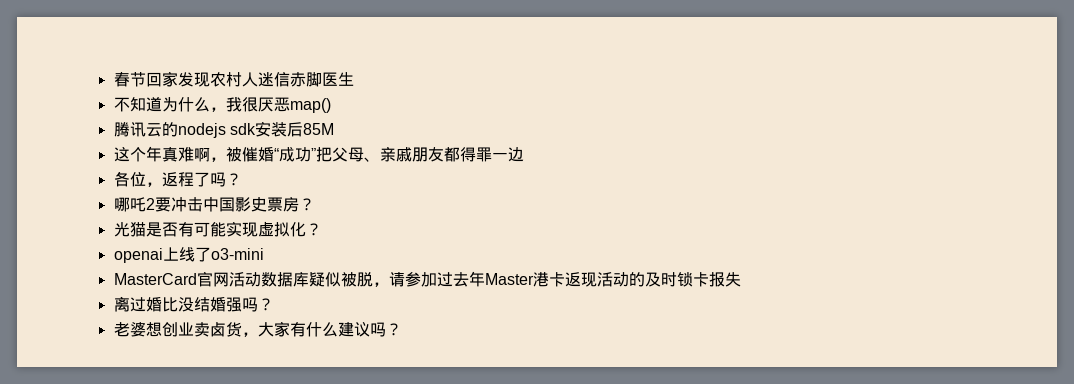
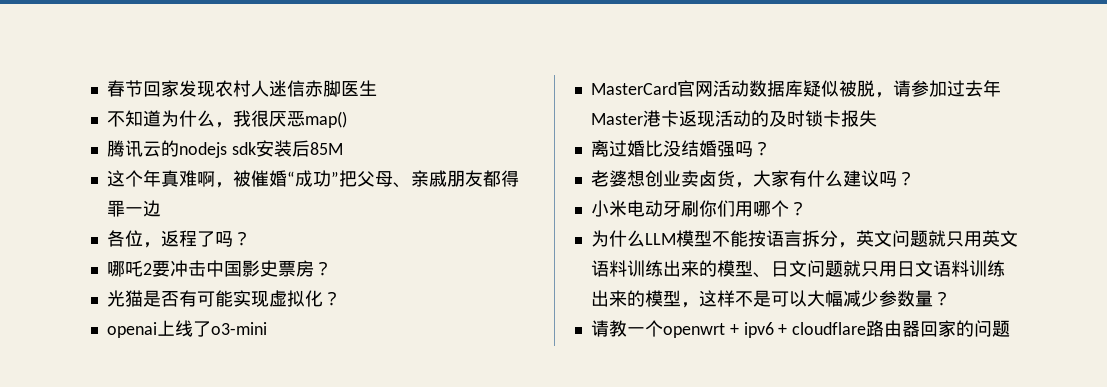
+ 小米电动牙刷你们用哪个？
+ 为什么LLM模型不能按语言拆分，英文问题就只用英文语料训练出来的模型、日文问题就只用日文语料训练出来的模型，这样不是可以大幅减少参数量？
+ 请教一个openwrt + ipv6 + cloudflare路由器回家的问题

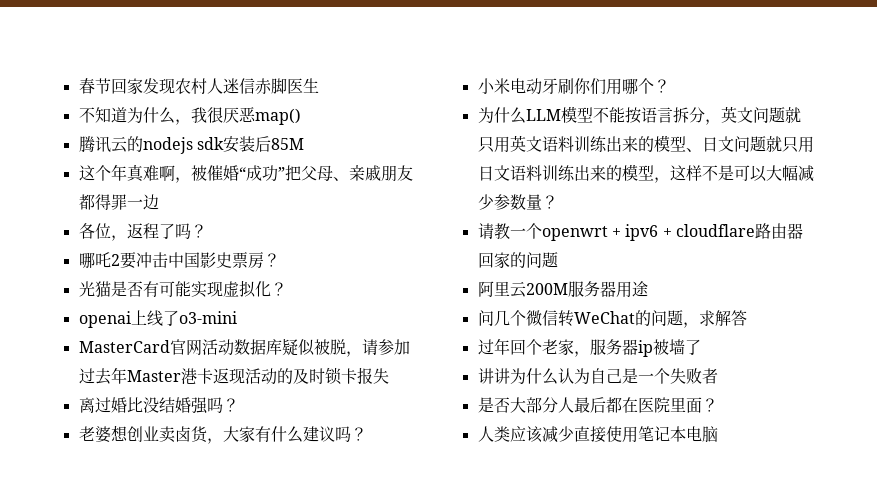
+ 阿里云200M服务器用途
+ 问几个微信转WeChat的问题，求解答
+ 过年回个老家，服务器ip被墙了
+ 讲讲为什么认为自己是一个失败者
+ 是否大部分人最后都在医院里面？
+ 人类应该减少直接使用笔记本电脑

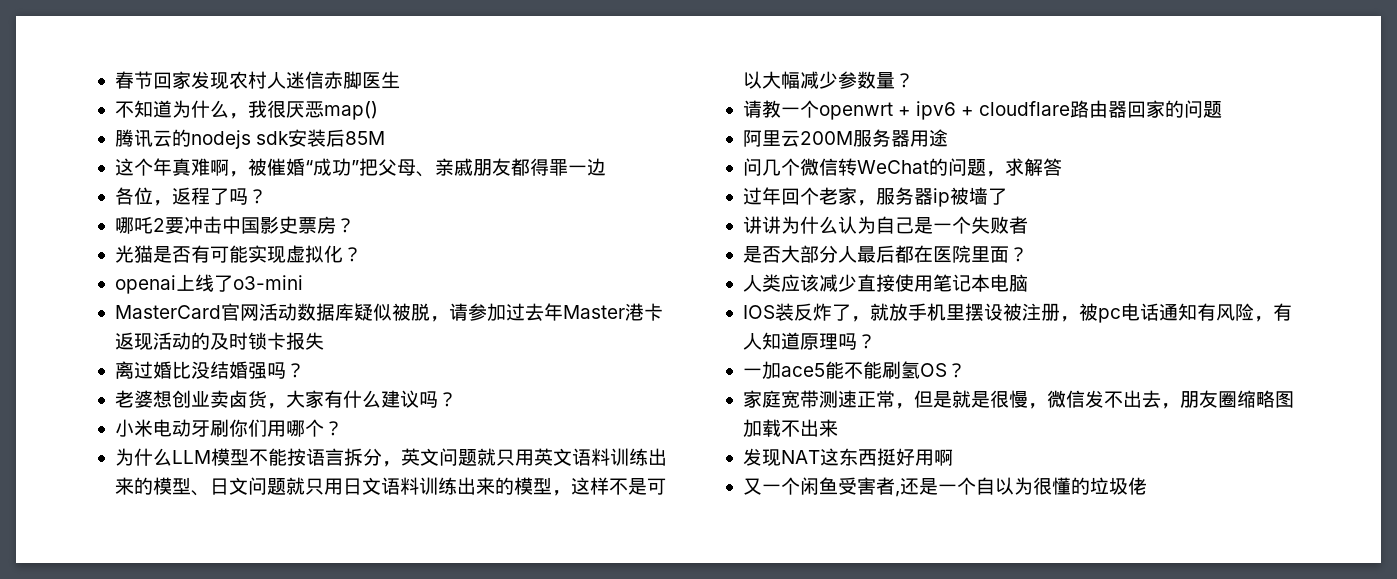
+ IOS装反炸了，就放手机里摆设被注册，被pc电话通知有风险，有人知道原理吗？
+ 一加ace5能不能刷氢OS？
+ 家庭宽带测速正常，但是就是很慢，微信发不出去，朋友圈缩略图加载不出来
+ 发现NAT这东西挺好用啊
+ 又一个闲鱼受害者,还是一个自以为很懂的垃圾佬

